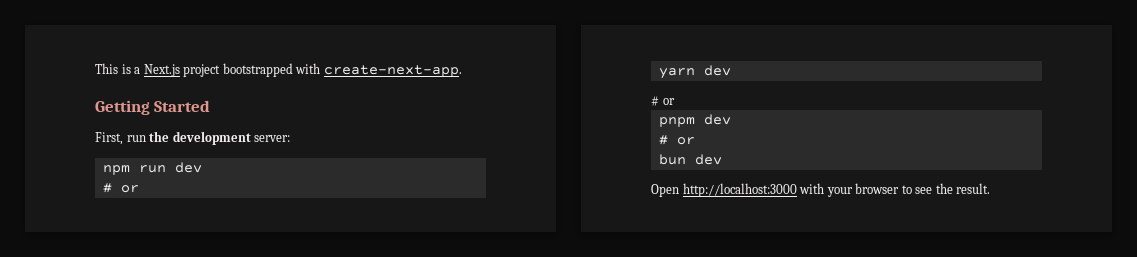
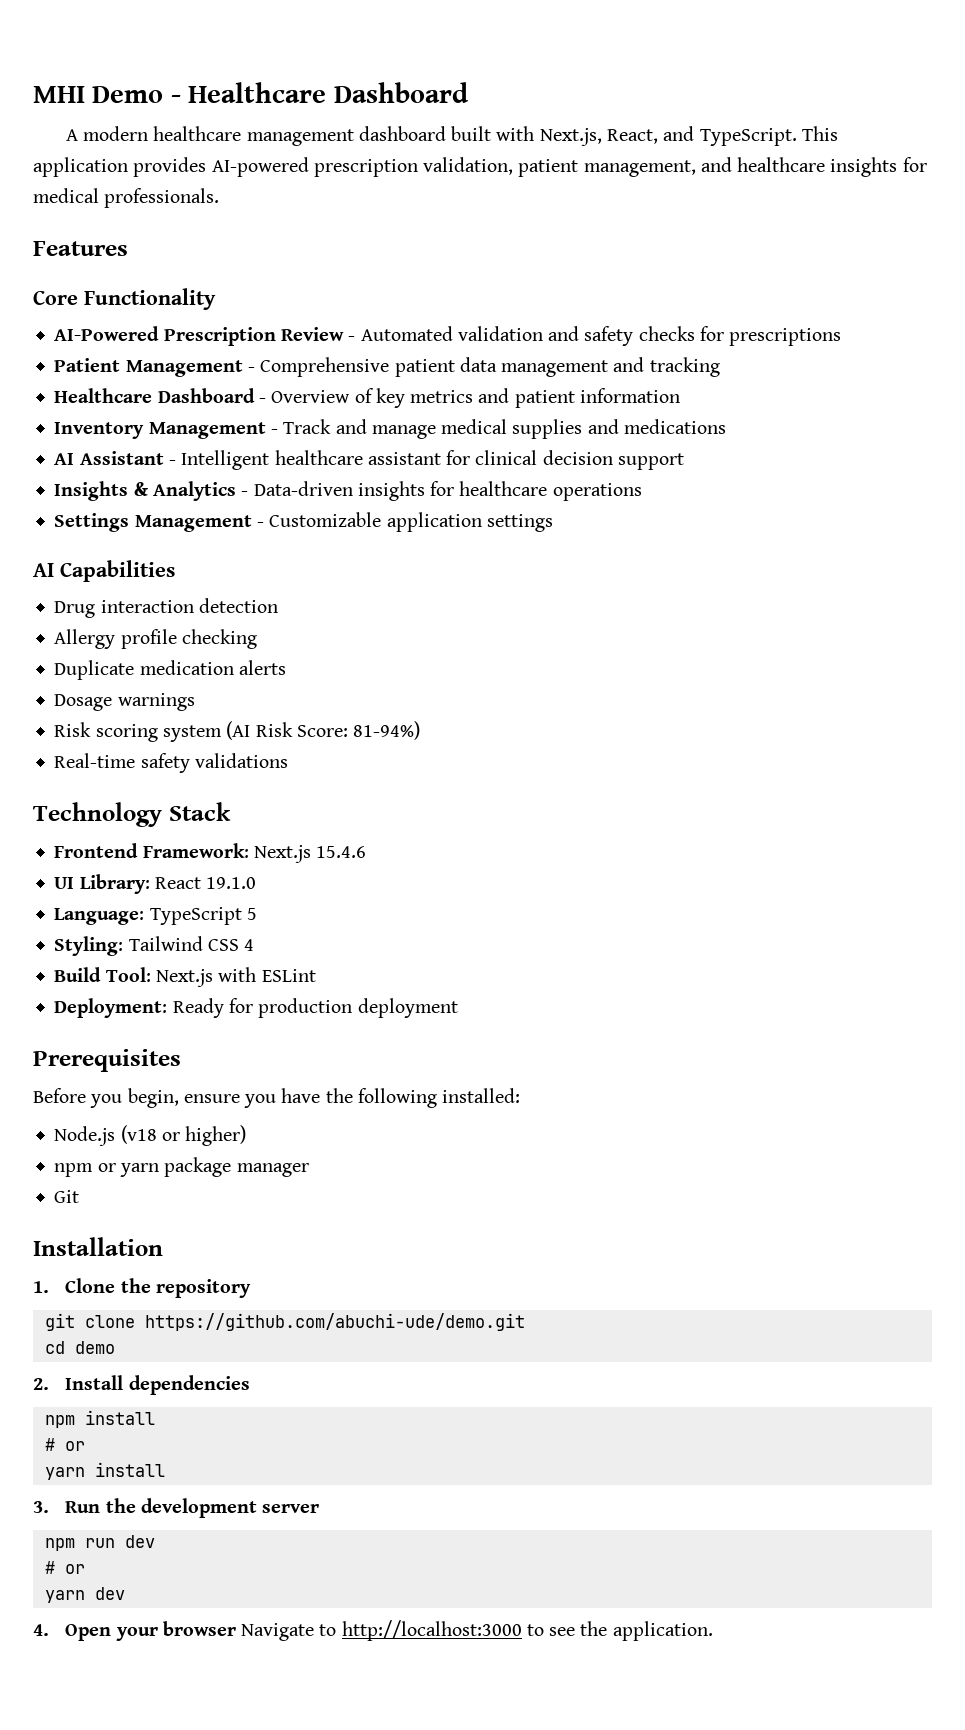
- This is a Next.js project bootstrapped with create-next-app.
- Getting Started
- First, run the development server:
+ MHI Demo - Healthcare Dashboard
+ A modern healthcare management dashboard built with Next.js, React, and TypeScript. This application provides AI-powered prescription validation, patient management, and healthcare insights for medical professionals.
+ Features
+ Core Functionality
+ AI-Powered Prescription Review - Automated validation and safety checks for prescriptions
+ Patient Management - Comprehensive patient data management and tracking
+ Healthcare Dashboard - Overview of key metrics and patient information
+ Inventory Management - Track and manage medical supplies and medications
+ AI Assistant - Intelligent healthcare assistant for clinical decision support
+ Insights & Analytics - Data-driven insights for healthcare operations
+ Settings Management - Customizable application settings
+ AI Capabilities
+ Drug interaction detection
+ Allergy profile checking
+ Duplicate medication alerts
+ Dosage warnings
+ Risk scoring system (AI Risk Score: 81-94%)
+ Real-time safety validations
+ Technology Stack
+ Frontend Framework: Next.js 15.4.6
+ UI Library: React 19.1.0
+ Language: TypeScript 5
+ Styling: Tailwind CSS 4
+ Build Tool: Next.js with ESLint
+ Deployment: Ready for production deployment
+ Prerequisites
+ Before you begin, ensure you have the following installed:
+ Node.js (v18 or higher)
+ npm or yarn package manager
+ Git
+ Installation
+ 1. Clone the repository
+ git clone https://github.com/abuchi-ude/demo.git
+ cd demo
+ 2. Install dependencies
+ npm install
+ # or
+ yarn install
+ 3. Run the development server
  yarn dev
- # or
- pnpm dev
- # or
- bun dev
- Open http://localhost:3000 with your browser to see the result.
+ 4. Open your browser Navigate to http://localhost:3000 to see the application.

